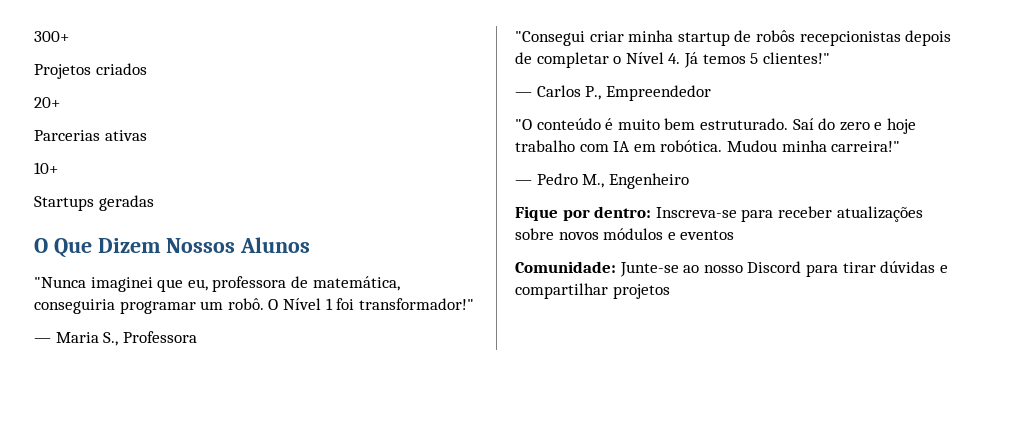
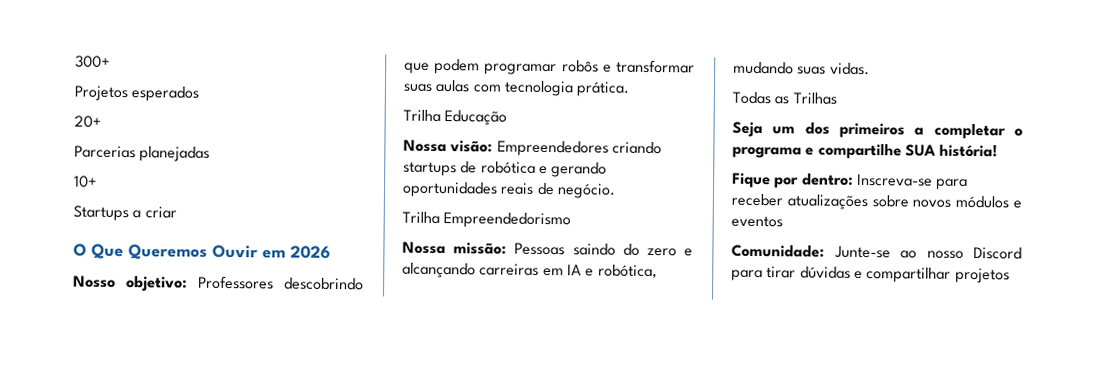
- Projetos criados
+ Projetos esperados
- Parcerias ativas
+ Parcerias planejadas
- Startups geradas
+ Startups a criar
- O Que Dizem Nossos Alunos
- "Nunca imaginei que eu, professora de matemática, conseguiria programar um robô. O Nível 1 foi transformador!"
- — Maria S., Professora
- "Consegui criar minha startup de robôs recepcionistas depois de completar o Nível 4. Já temos 5 clientes!"
- — Carlos P., Empreendedor
- "O conteúdo é muito bem estruturado. Saí do zero e hoje trabalho com IA em robótica. Mudou minha carreira!"
- — Pedro M., Engenheiro
+ O Que Queremos Ouvir em 2026
+ Nosso objetivo: Professores descobrindo que podem programar robôs e transformar suas aulas com tecnologia prática.
+ Trilha Educação
+ Nossa visão: Empreendedores criando startups de robótica e gerando oportunidades reais de negócio.
+ Trilha Empreendedorismo
+ Nossa missão: Pessoas saindo do zero e alcançando carreiras em IA e robótica, mudando suas vidas.
+ Todas as Trilhas
+ Seja um dos primeiros a completar o programa e compartilhe SUA história!

